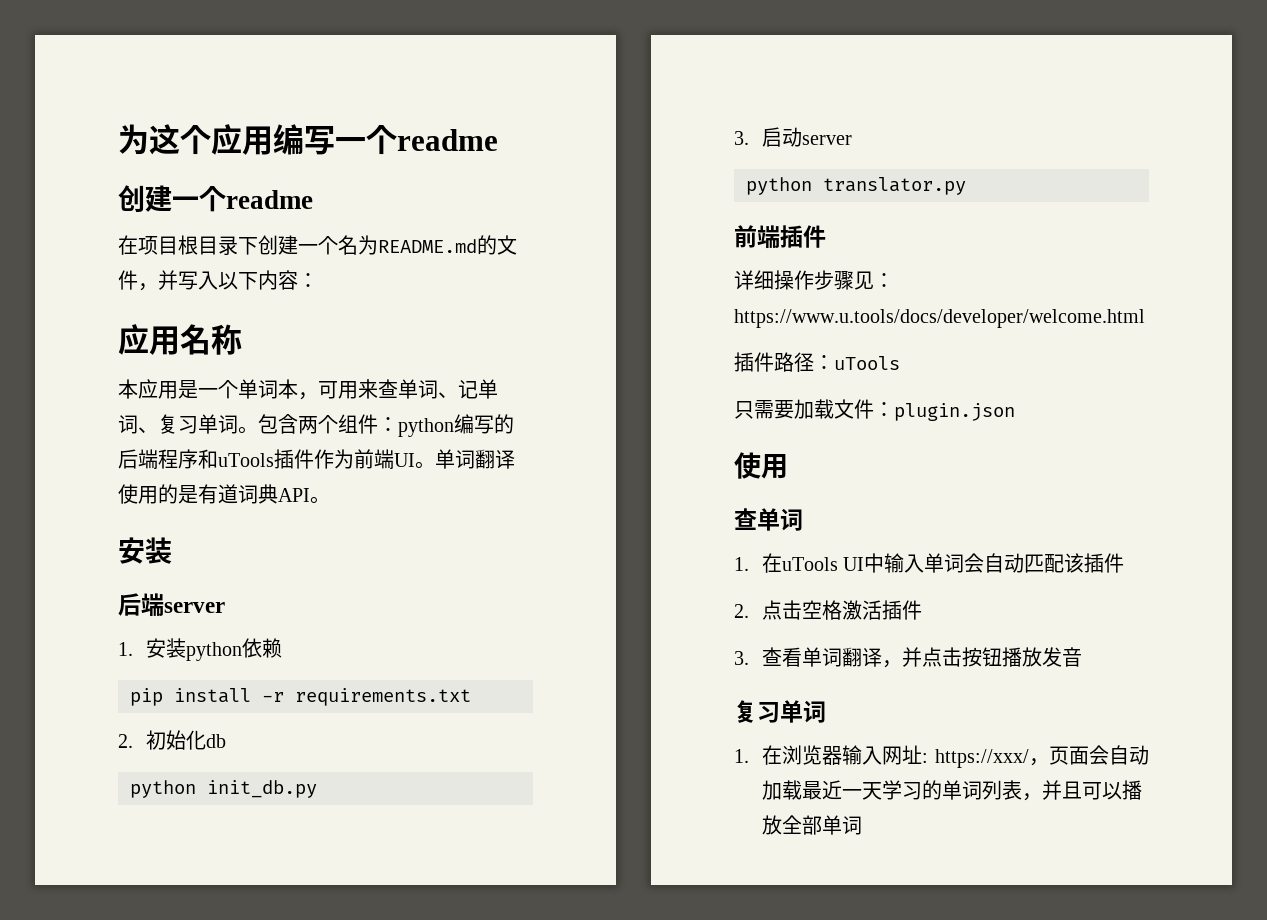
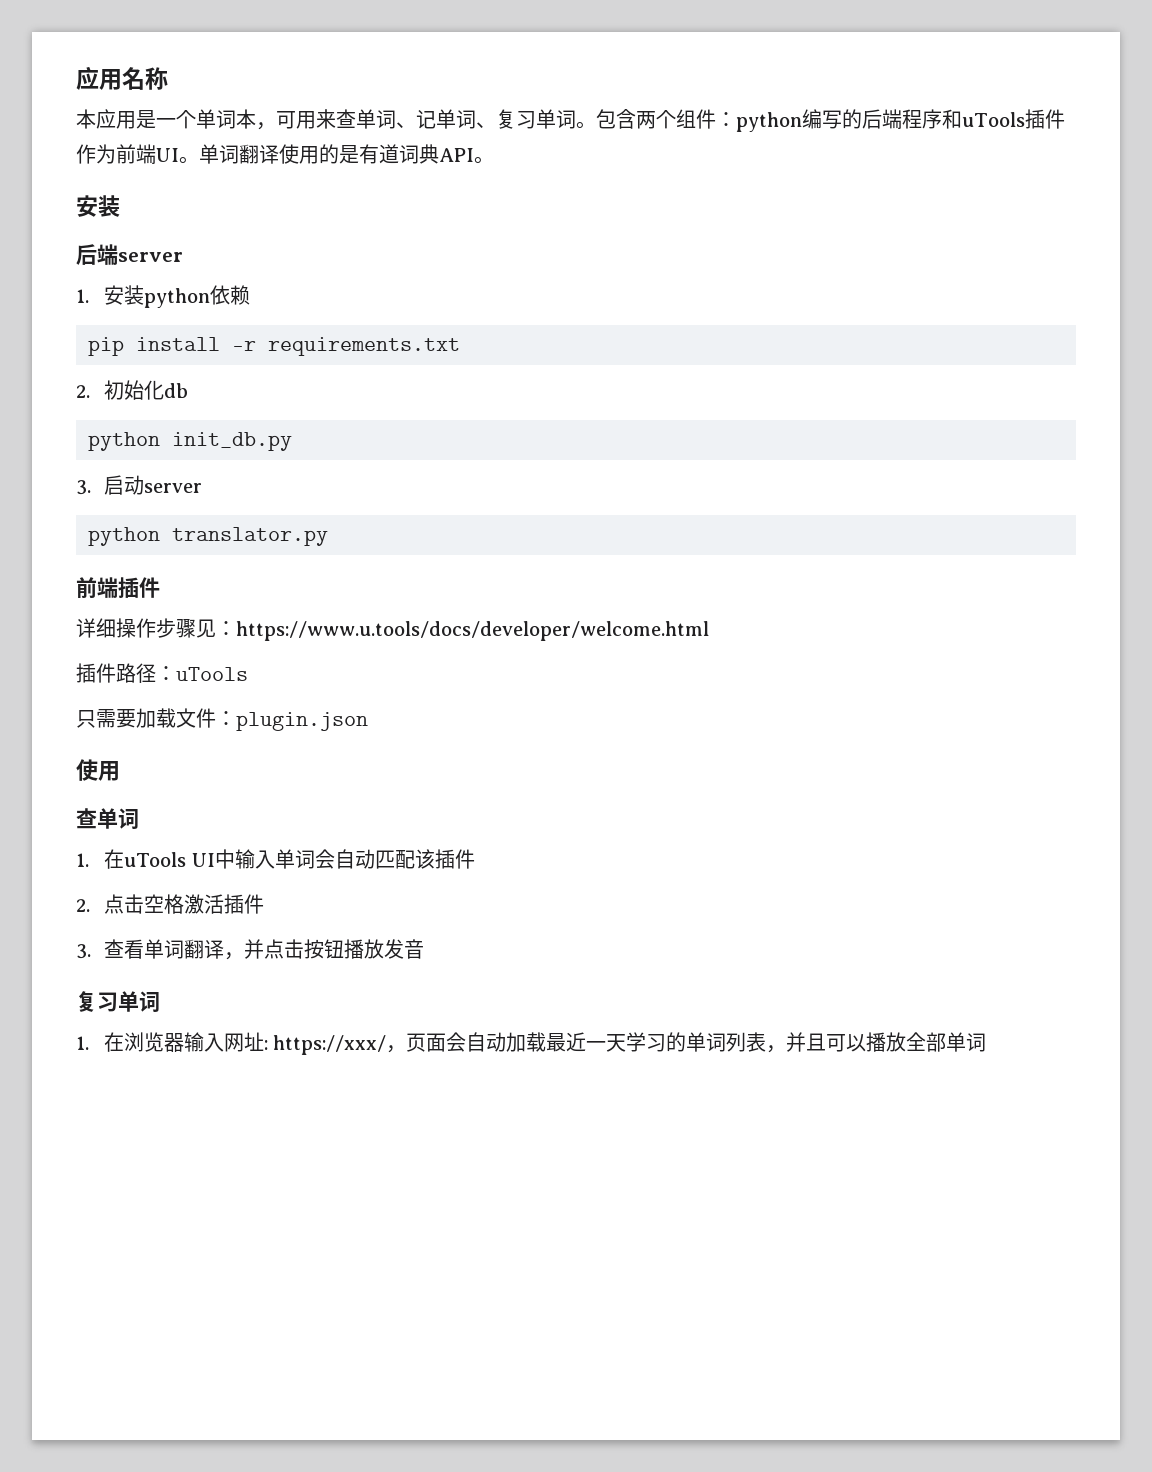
- 为这个应用编写一个readme
- 创建一个readme
- 在项目根目录下创建一个名为README.md的文件，并写入以下内容：

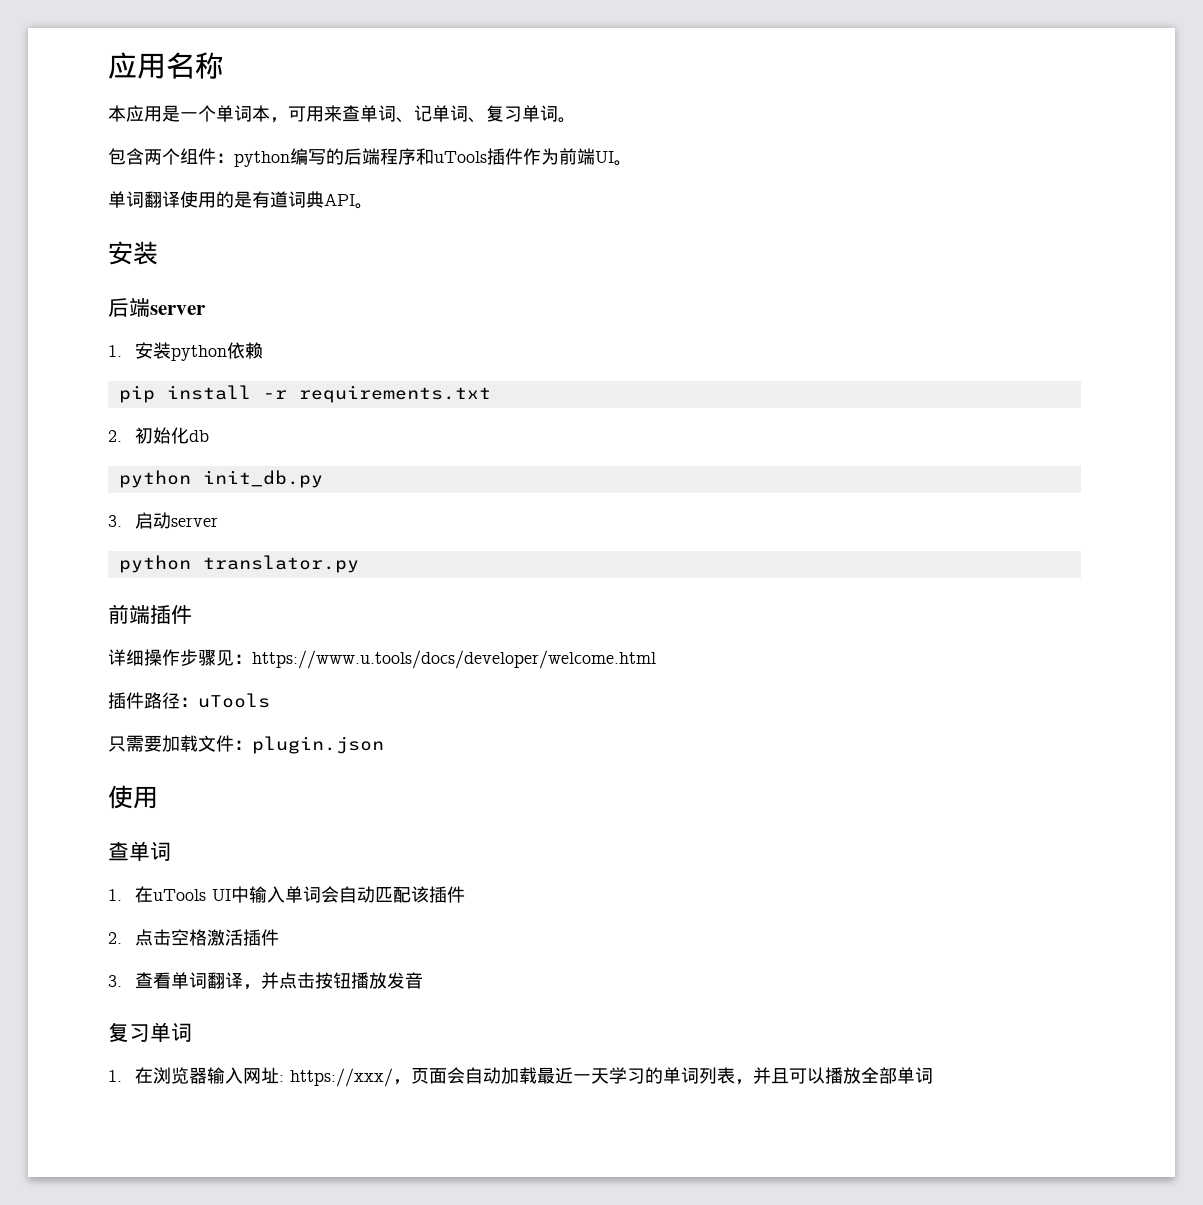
- 本应用是一个单词本，可用来查单词、记单词、复习单词。包含两个组件：python编写的后端程序和uTools插件作为前端UI。单词翻译使用的是有道词典API。
+ 本应用是一个单词本，可用来查单词、记单词、复习单词。
+ 包含两个组件：python编写的后端程序和uTools插件作为前端UI。
+ 单词翻译使用的是有道词典API。

